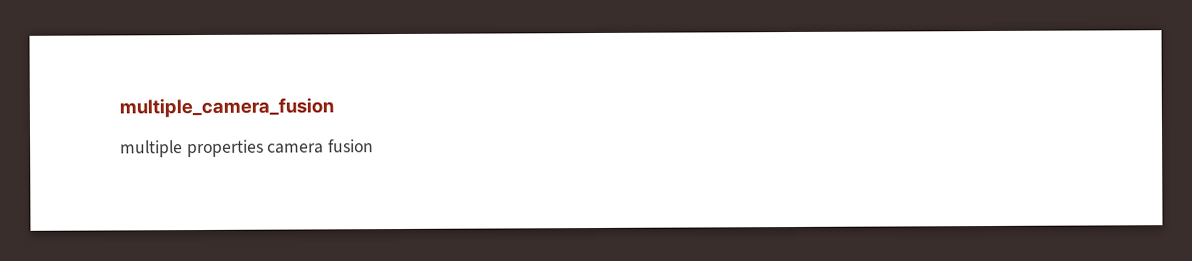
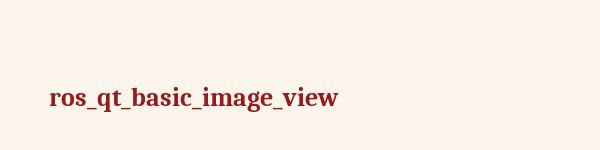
- multiple_camera_fusion
- multiple properties camera fusion
+ ros_qt_basic_image_view

